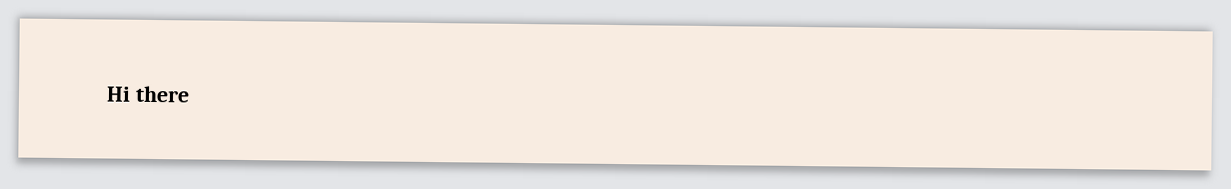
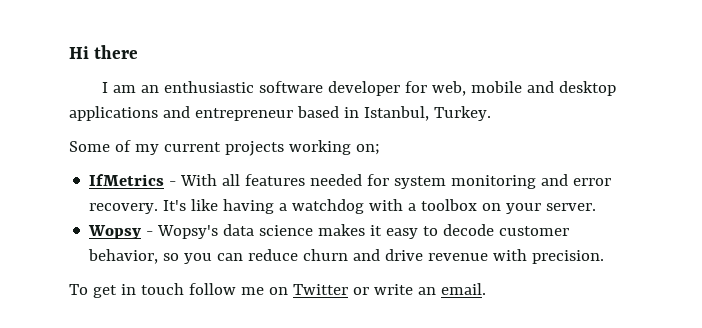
+ I am an enthusiastic software developer for web, mobile and desktop applications and entrepreneur based in Istanbul, Turkey.
+ Some of my current projects working on;
+ IfMetrics - With all features needed for system monitoring and error recovery. It's like having a watchdog with a toolbox on your server.
+ Wopsy - Wopsy's data science makes it easy to decode customer behavior, so you can reduce churn and drive revenue with precision.
+ To get in touch follow me on Twitter or write an email.

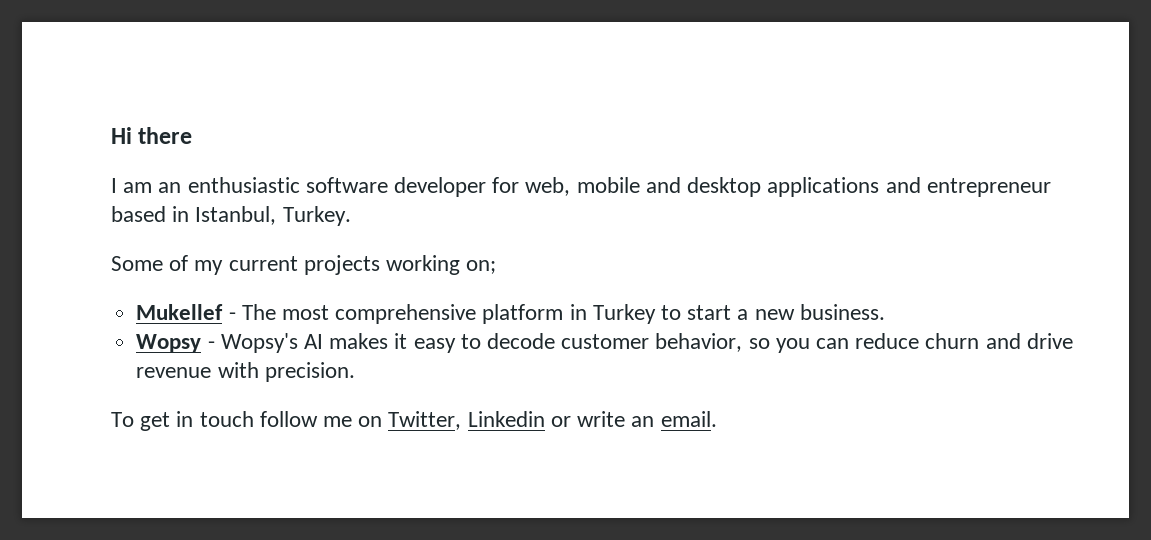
- IfMetrics - With all features needed for system monitoring and error recovery. It's like having a watchdog with a toolbox on your server.
+ Mukellef - The most comprehensive platform in Turkey to start a new business.
- Wopsy - Wopsy's data science makes it easy to decode customer behavior, so you can reduce churn and drive revenue with precision.
+ Wopsy - Wopsy's AI makes it easy to decode customer behavior, so you can reduce churn and drive revenue with precision.
- To get in touch follow me on Twitter or write an email.
+ To get in touch follow me on Twitter, Linkedin or write an email.

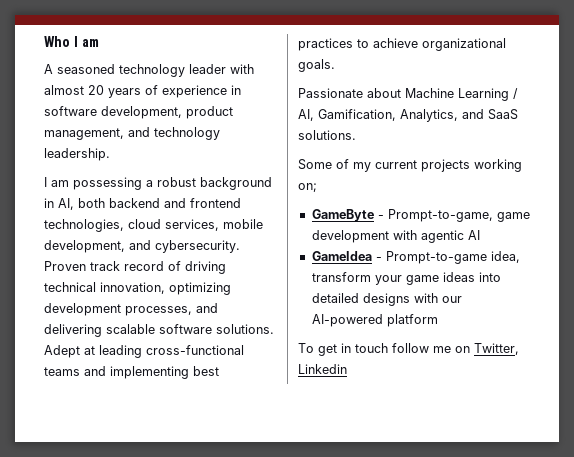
- Hi there
- I am an enthusiastic software developer for web, mobile and desktop applications and entrepreneur based in Istanbul, Turkey.
+ Who I am
+ A seasoned technology leader with almost 20 years of experience in software development, product management, and technology leadership.
+ I am possessing a robust background in AI, both backend and frontend technologies, cloud services, mobile development, and cybersecurity. Proven track record of driving technical innovation, optimizing development processes, and delivering scalable software solutions. Adept at leading cross-functional teams and implementing best practices to achieve organizational goals.
+ Passionate about Machine Learning / AI, Gamification, Analytics, and SaaS solutions.
- Mukellef - The most comprehensive platform in Turkey to start a new business.
- Wopsy - Wopsy's AI makes it easy to decode customer behavior, so you can reduce churn and drive revenue with precision.
+ GameByte - Prompt-to-game, game development with agentic AI
+ GameIdea - Prompt-to-game idea, transform your game ideas into detailed designs with our AI-powered platform
- To get in touch follow me on Twitter, Linkedin or write an email.
+ To get in touch follow me on Twitter, Linkedin

